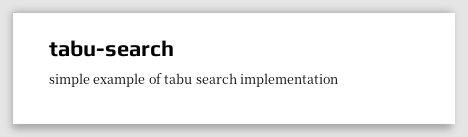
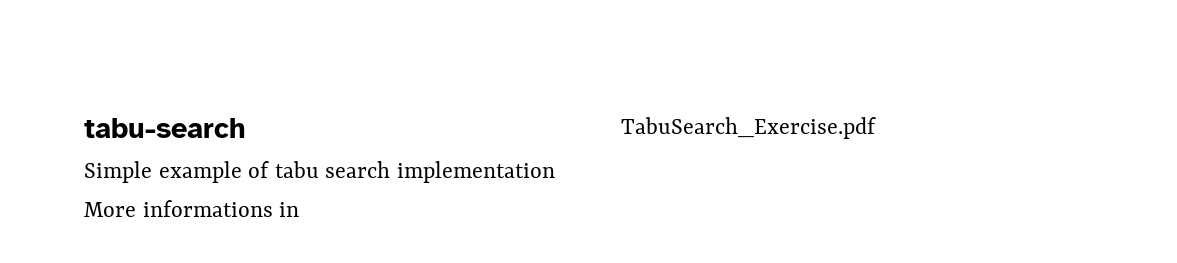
- simple example of tabu search implementation
+ Simple example of tabu search implementation
+ More informations in TabuSearch_Exercise.pdf

